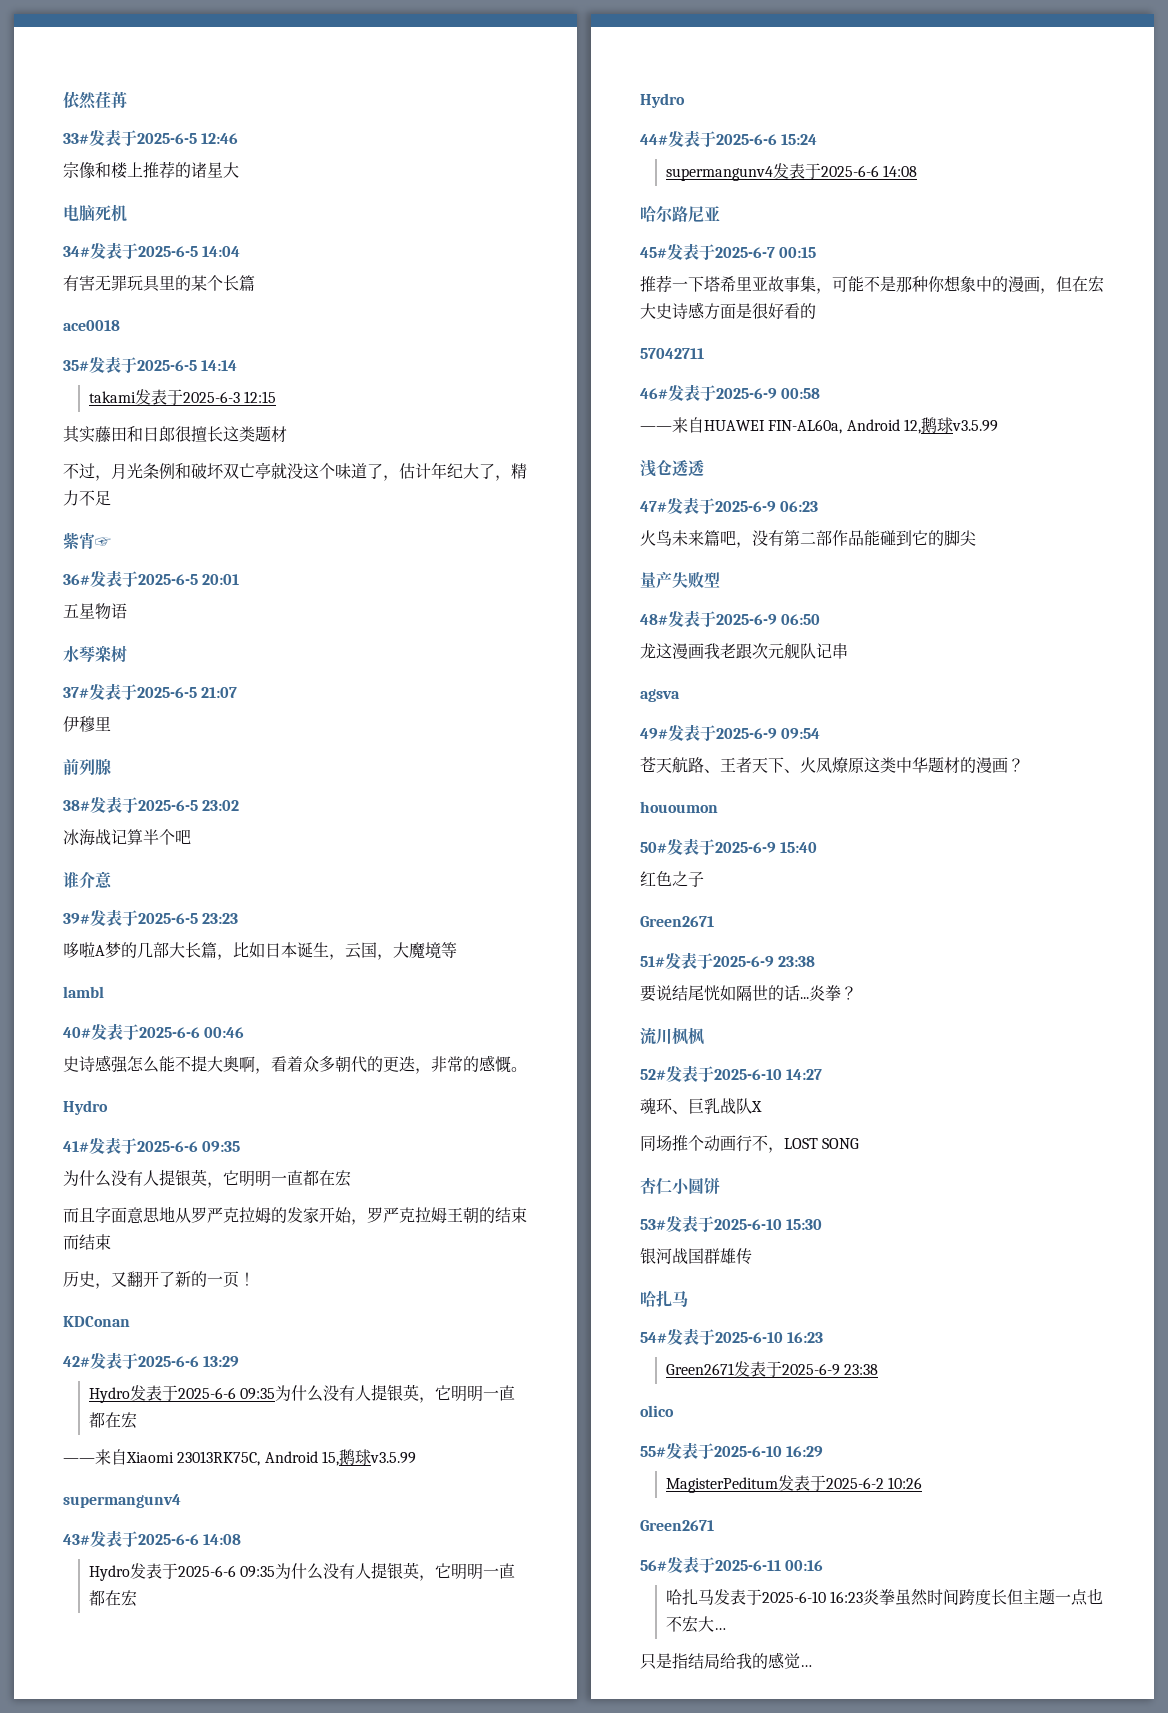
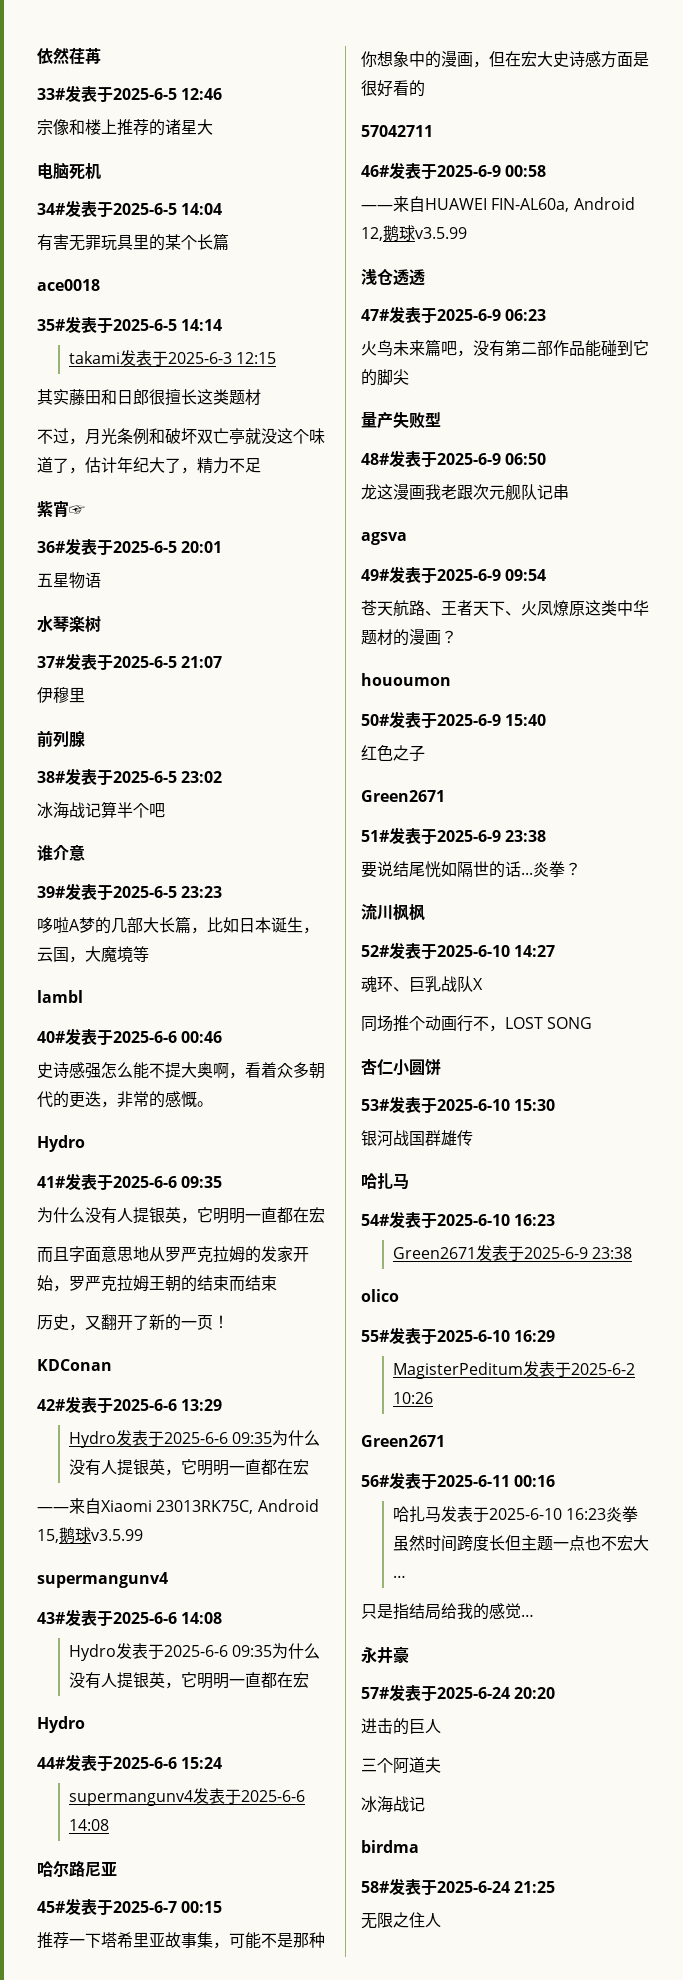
+ 永井豪
+ 57#发表于2025-6-24 20:20
+ 进击的巨人
+ 三个阿道夫
+ 冰海战记
+ birdma
+ 58#发表于2025-6-24 21:25
+ 无限之住人

